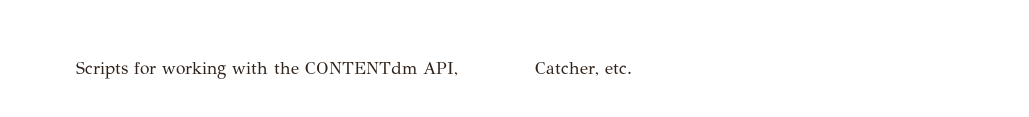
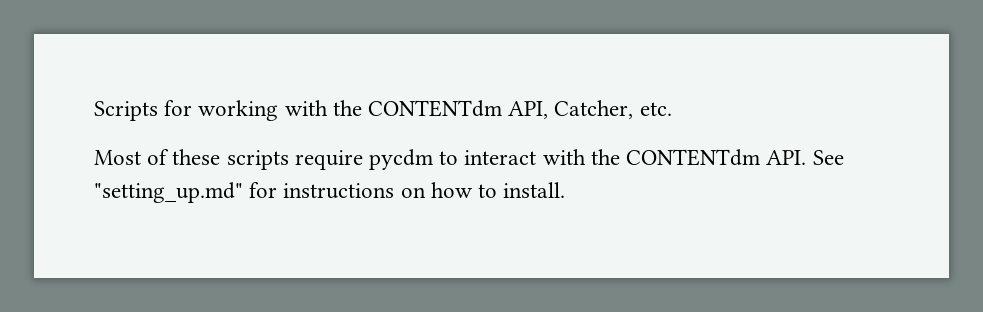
+ Most of these scripts require pycdm to interact with the CONTENTdm API. See "setting_up.md" for instructions on how to install.

